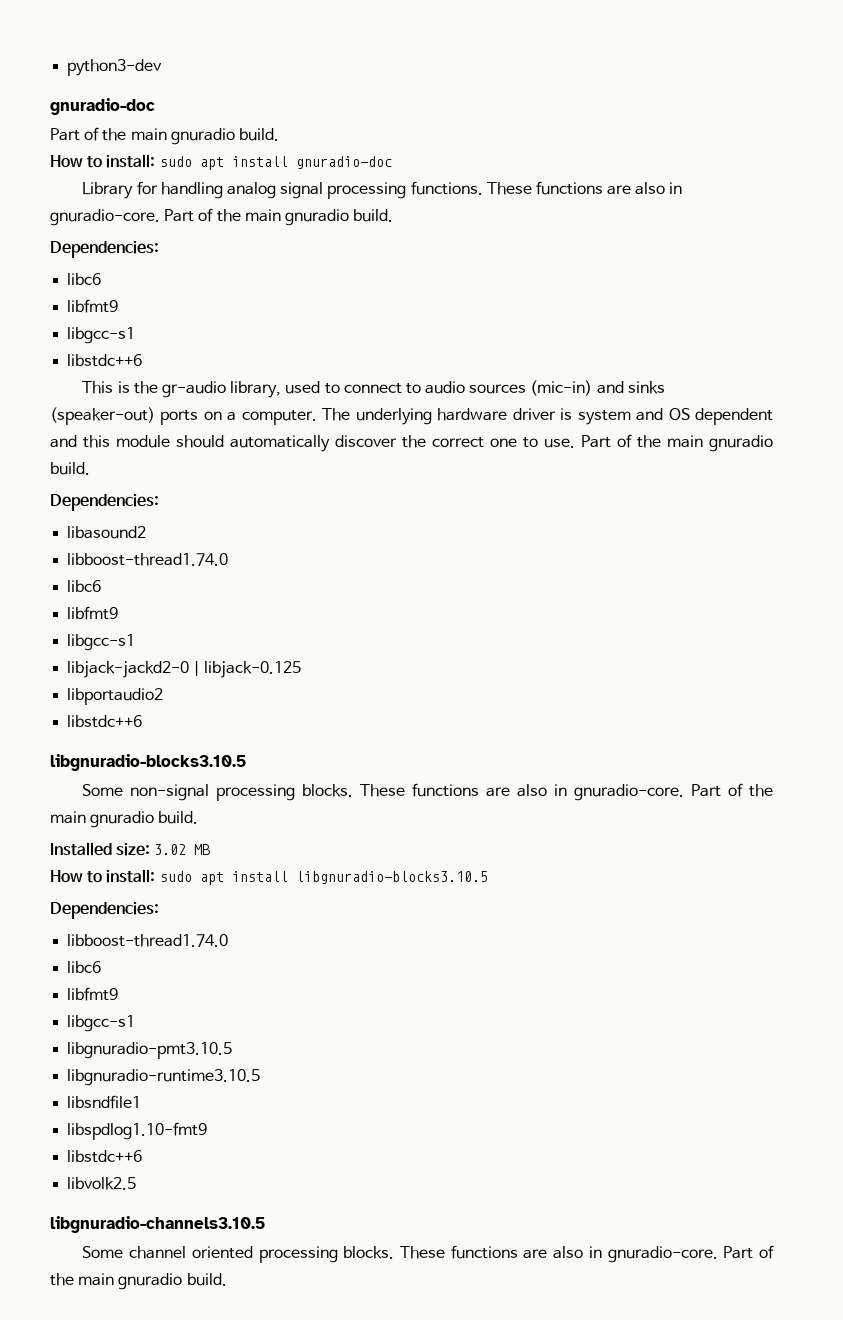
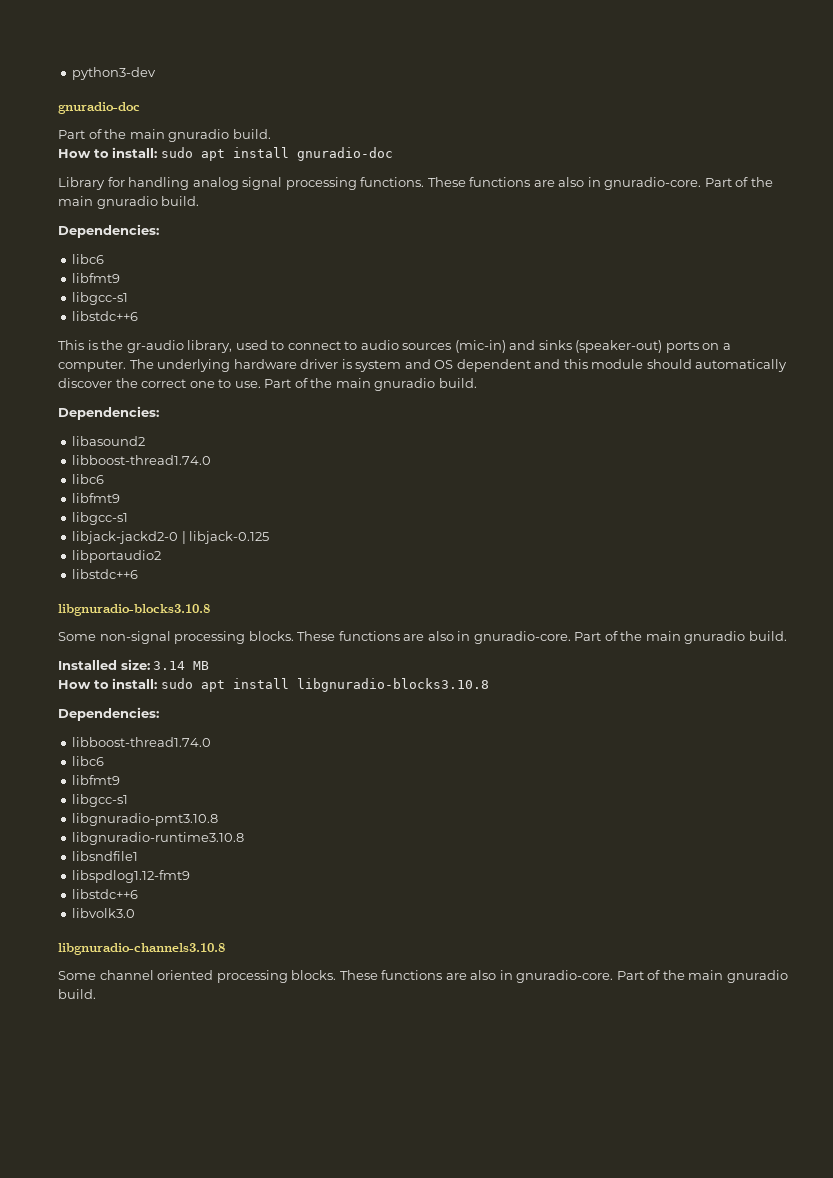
  libportaudio2
  libstdc++6
- libgnuradio-blocks3.10.5
+ libgnuradio-blocks3.10.8
- Installed size: 3.02 MB
+ Installed size: 3.14 MB
- How to install: sudo apt install libgnuradio-blocks3.10.5
+ How to install: sudo apt install libgnuradio-blocks3.10.8
- libgnuradio-pmt3.10.5
- libgnuradio-runtime3.10.5
+ libgnuradio-pmt3.10.8
+ libgnuradio-runtime3.10.8
- libspdlog1.10-fmt9
+ libspdlog1.12-fmt9
  libstdc++6
- libvolk2.5
- libgnuradio-channels3.10.5
+ libvolk3.0
+ libgnuradio-channels3.10.8

